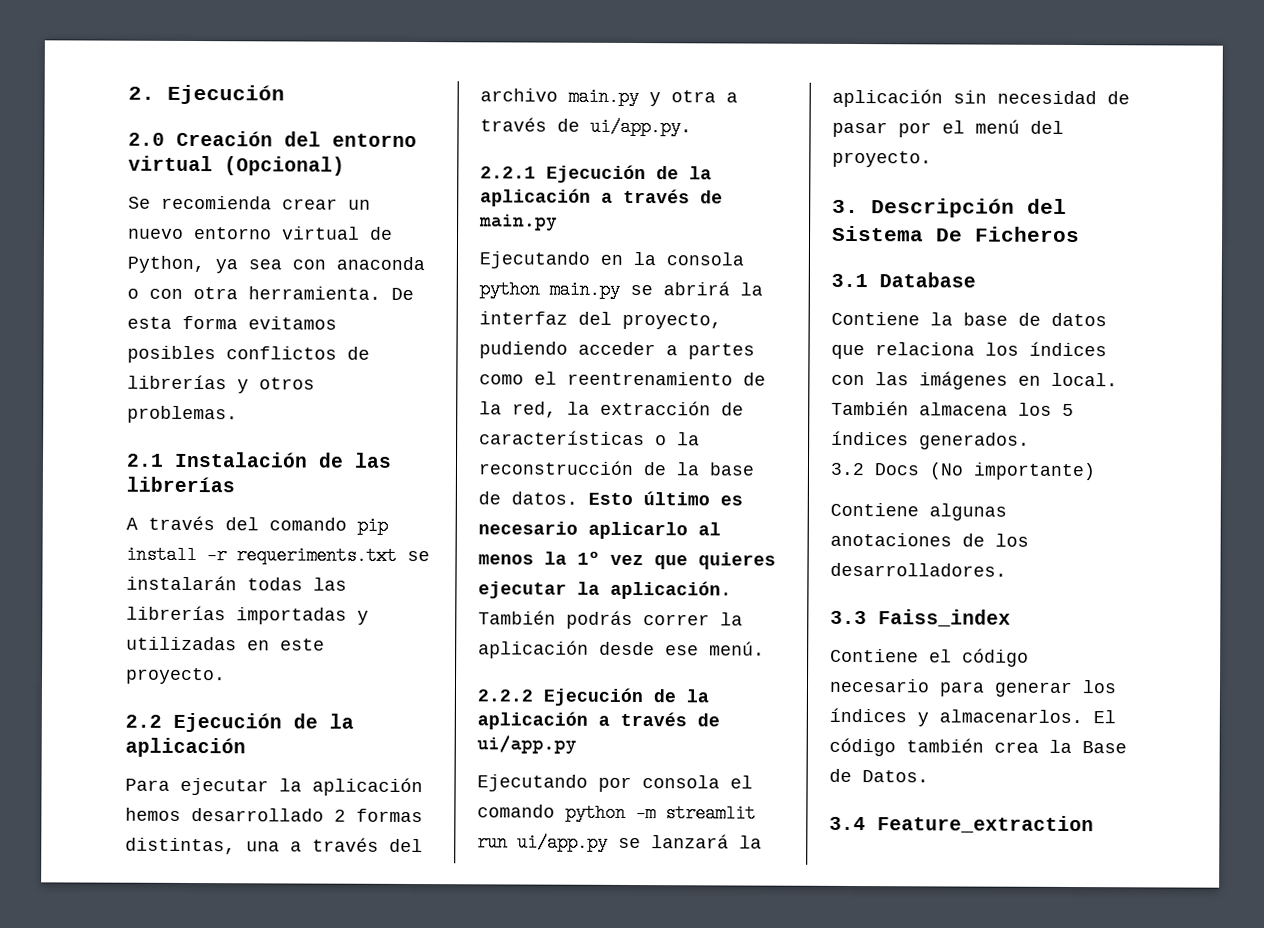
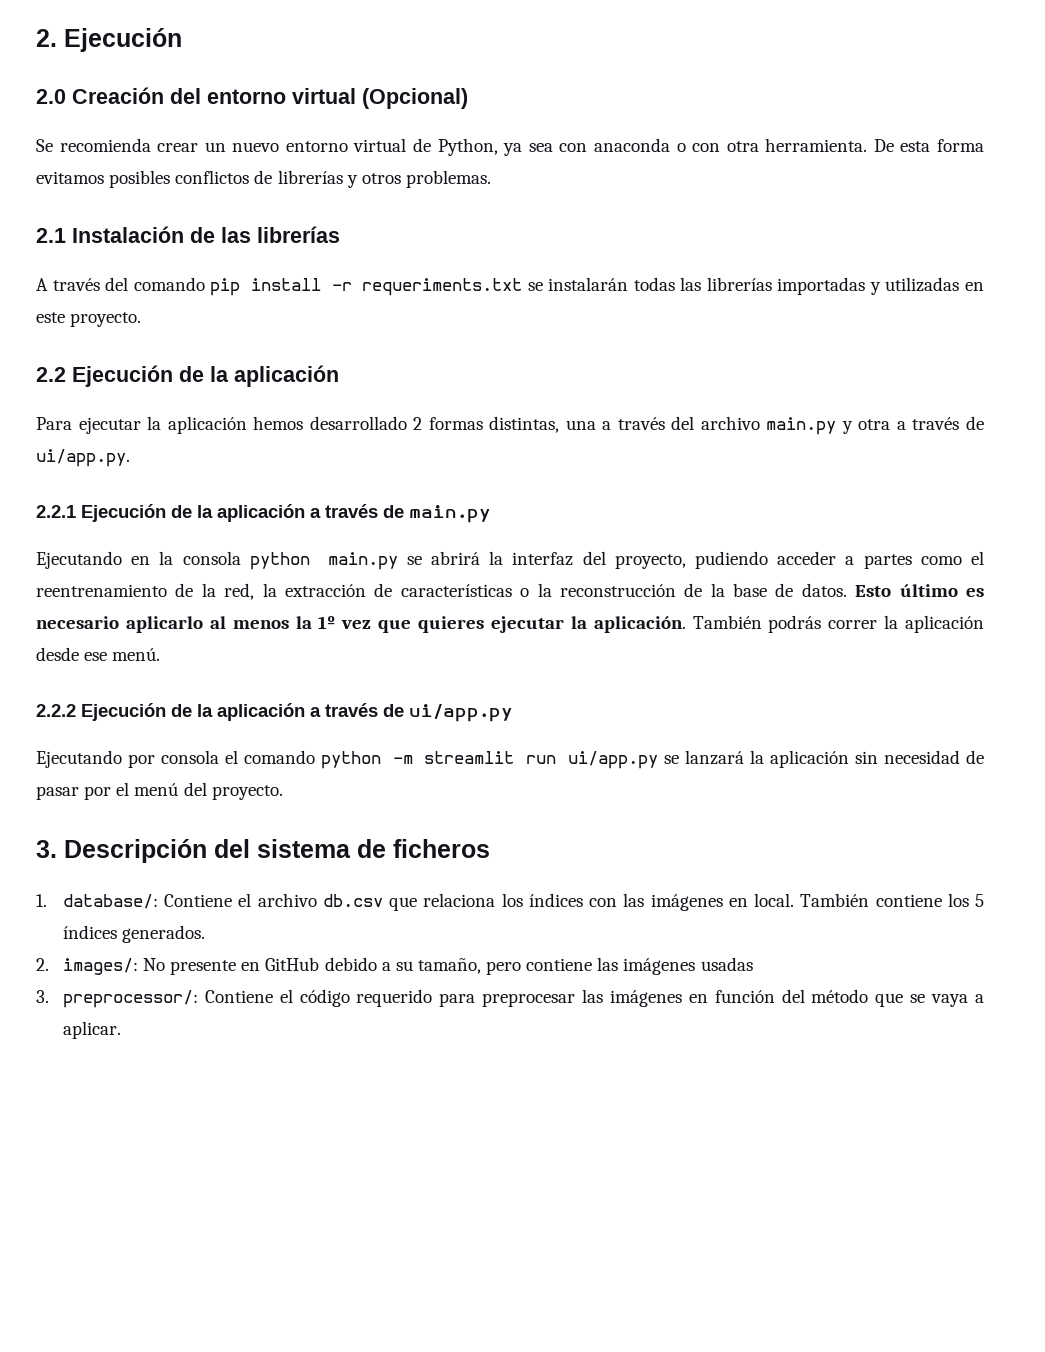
- 3. Descripción del Sistema De Ficheros
- 3.1 Database
- Contiene la base de datos que relaciona los índices con las imágenes en local.
+ 3. Descripción del sistema de ficheros
+ 1. database/: Contiene el archivo db.csv que relaciona los índices con las imágenes en local.
- También almacena los 5 índices generados.
+ También contiene los 5 índices generados.
- 3.2 Docs (No importante)
- Contiene algunas anotaciones de los desarrolladores.
- 3.3 Faiss_index
- Contiene el código necesario para generar los índices y almacenarlos. El código también crea la Base de Datos.
- 3.4 Feature_extraction
+ 2. images/: No presente en GitHub debido a su tamaño, pero contiene las imágenes usadas
+ 3. preprocessor/: Contiene el código requerido para preprocesar las imágenes en función del método que se vaya a aplicar.

